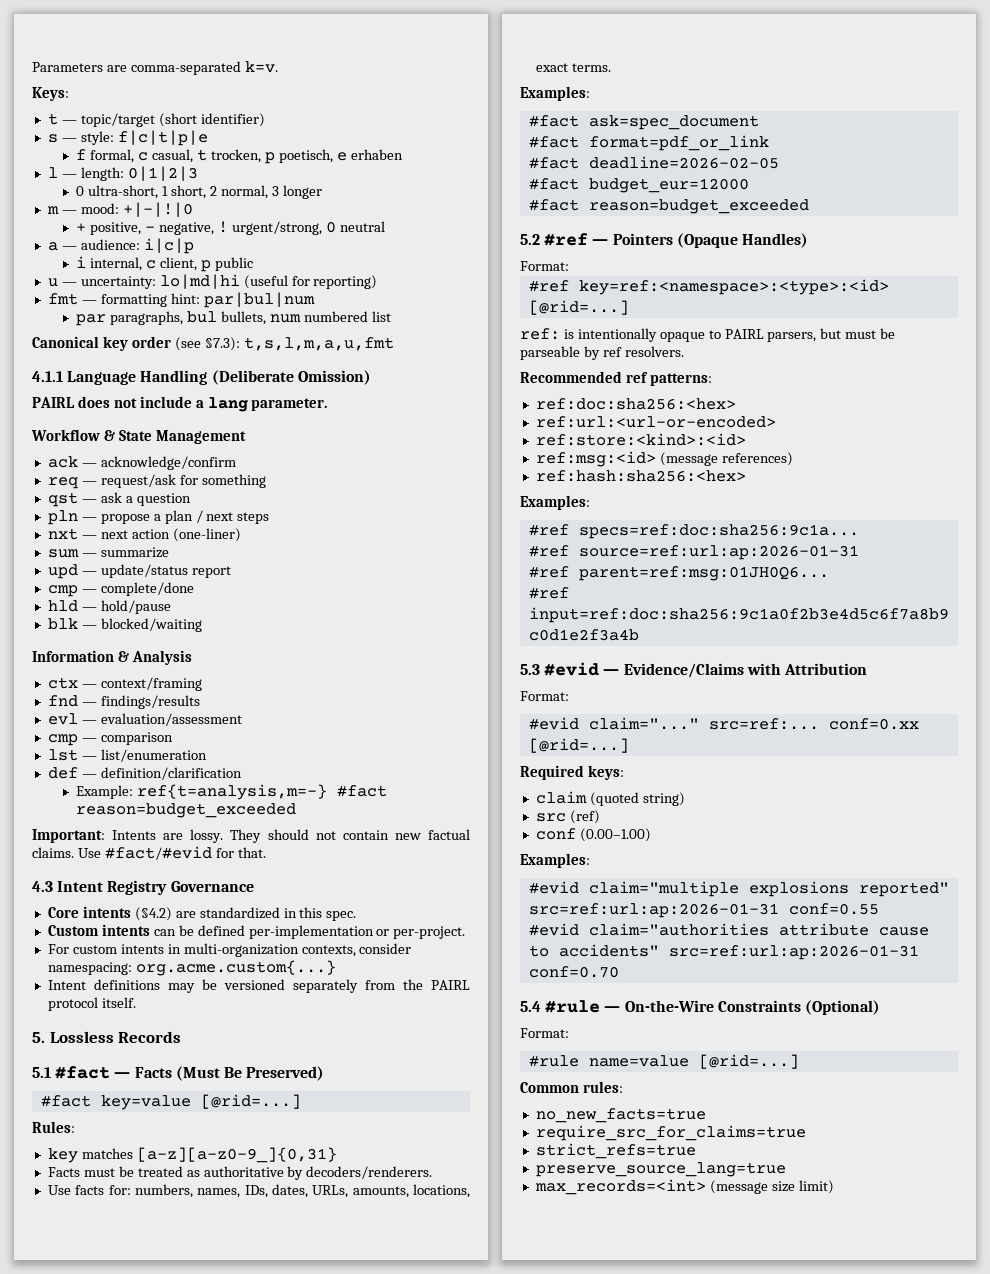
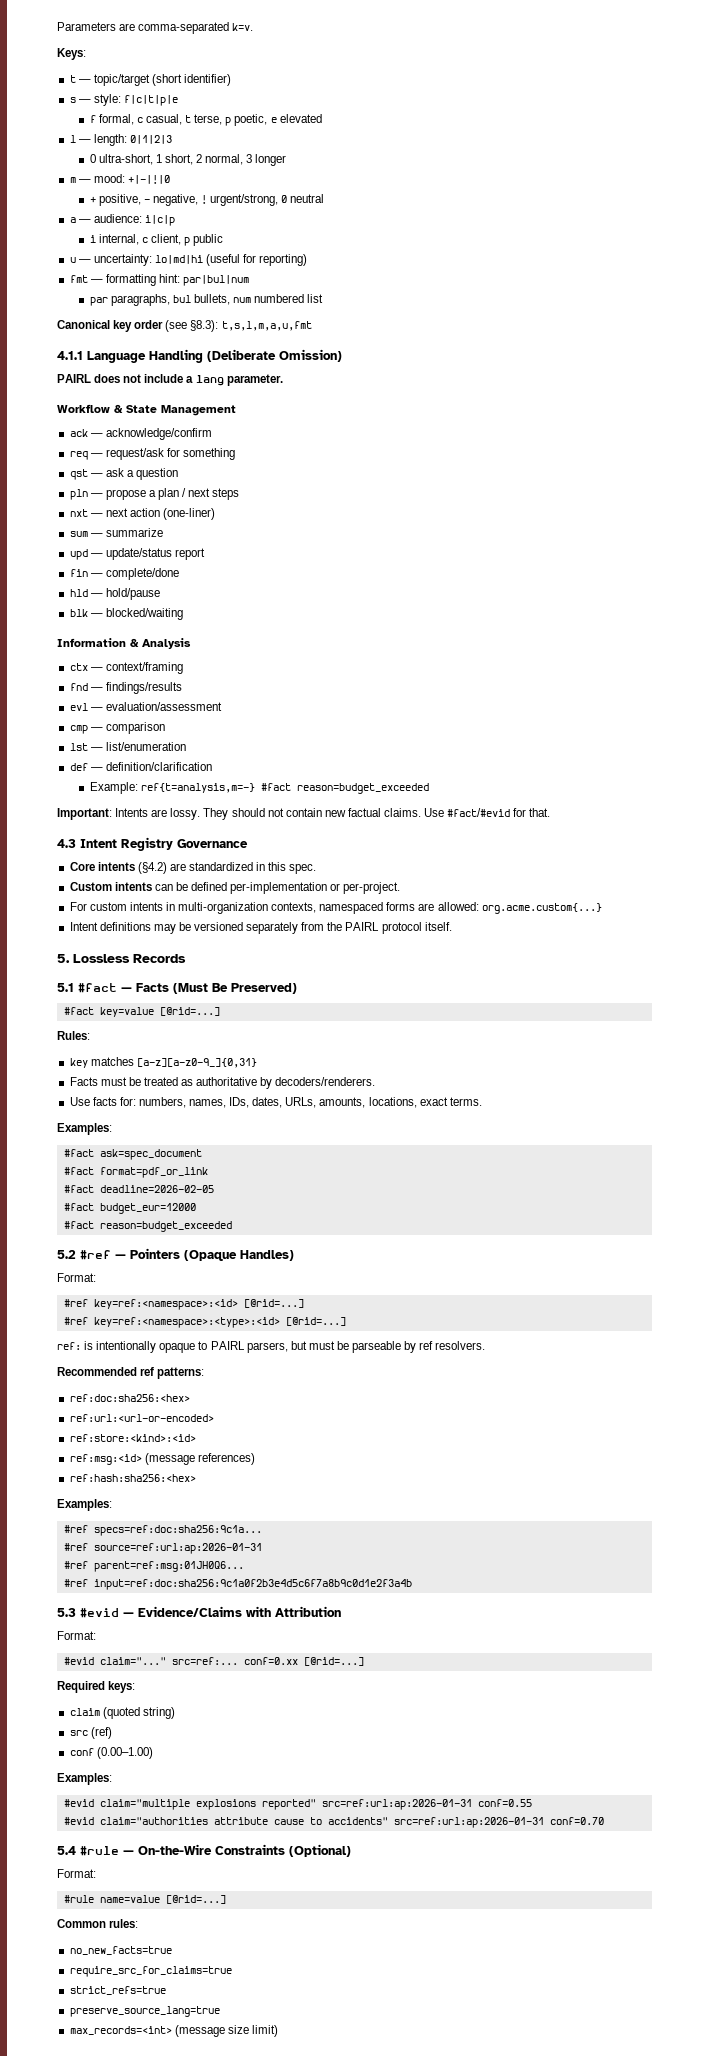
- f formal, c casual, t trocken, p poetisch, e erhaben
+ f formal, c casual, t terse, p poetic, e elevated
- Canonical key order (see §7.3): t,s,l,m,a,u,fmt
+ Canonical key order (see §8.3): t,s,l,m,a,u,fmt
- cmp — complete/done
+ fin — complete/done
- For custom intents in multi-organization contexts, consider namespacing: org.acme.custom{...}
+ For custom intents in multi-organization contexts, namespaced forms are allowed: org.acme.custom{...}
+ #ref key=ref:<namespace>:<id> [@rid=...]

